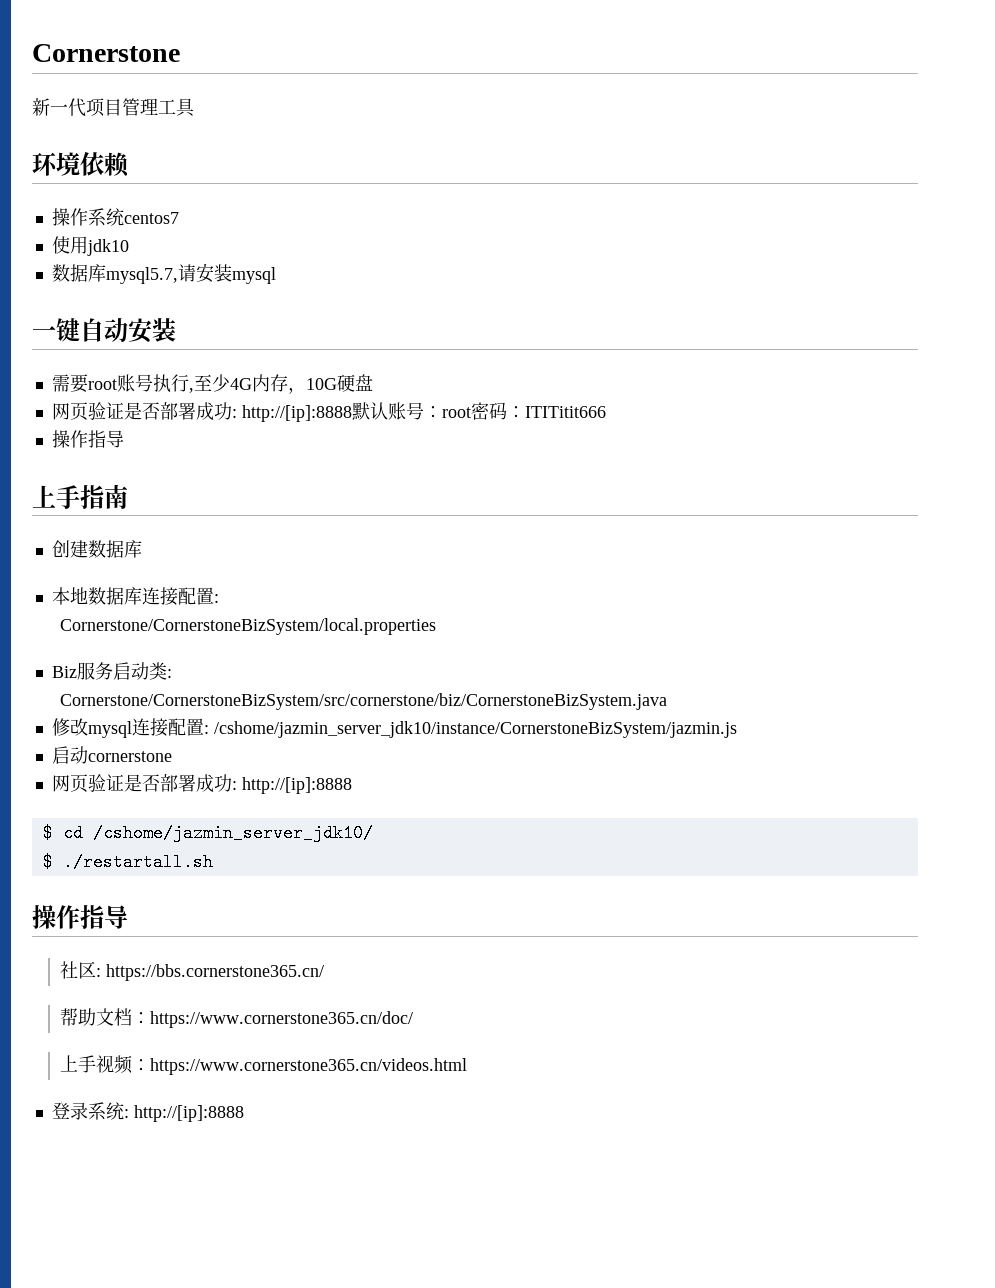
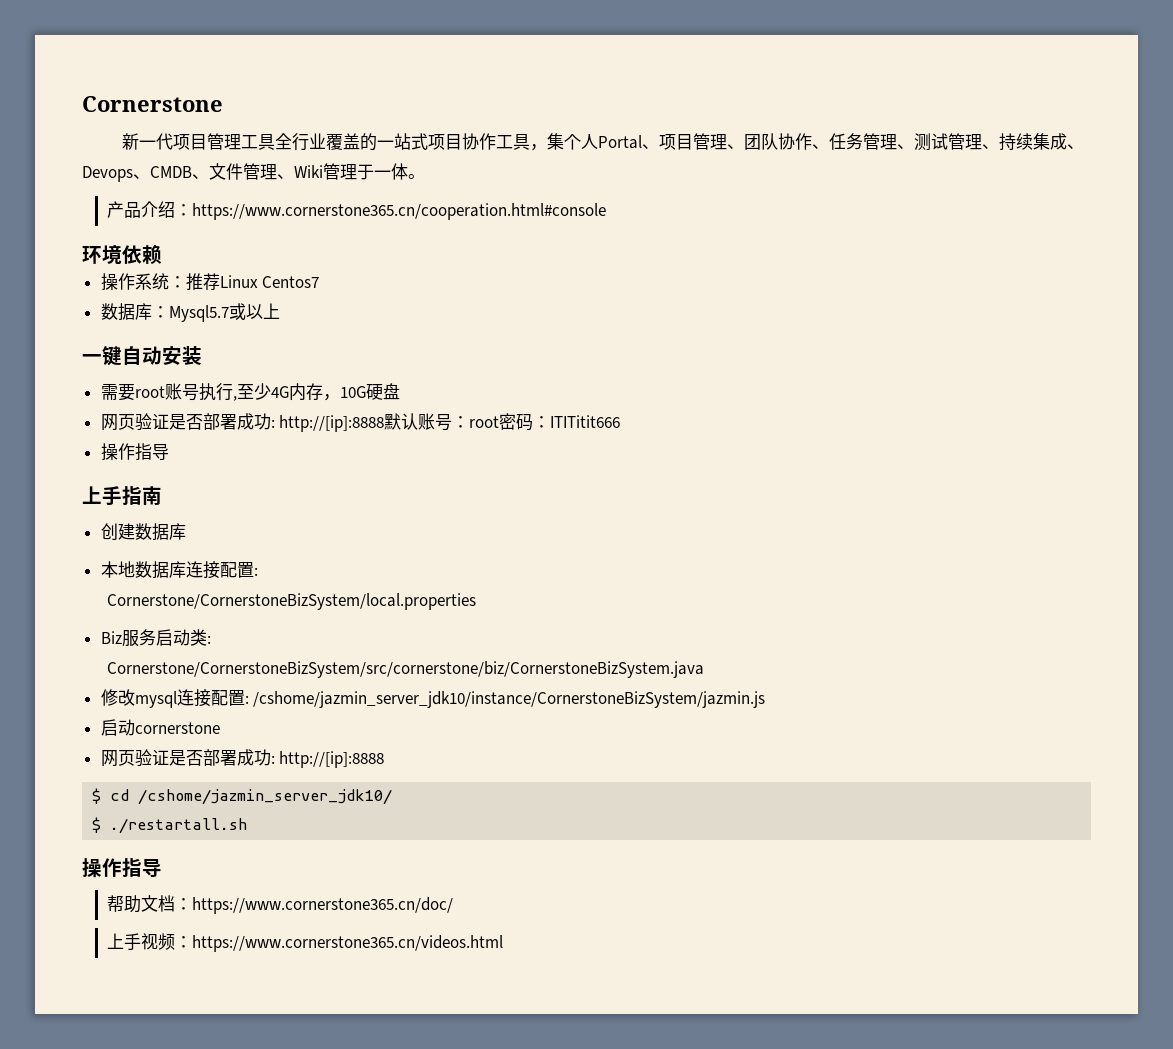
- 新一代项目管理工具
+ 新一代项目管理工具全行业覆盖的一站式项目协作工具，集个人Portal、项目管理、团队协作、任务管理、测试管理、持续集成、Devops、CMDB、文件管理、Wiki管理于一体。
+ 产品介绍：https://www.cornerstone365.cn/cooperation.html#console
  环境依赖
- 操作系统centos7
- 使用jdk10
- 数据库mysql5.7,请安装mysql
+ 操作系统：推荐Linux Centos7
+ 数据库：Mysql5.7或以上
- 社区: https://bbs.cornerstone365.cn/
- 登录系统: http://[ip]:8888

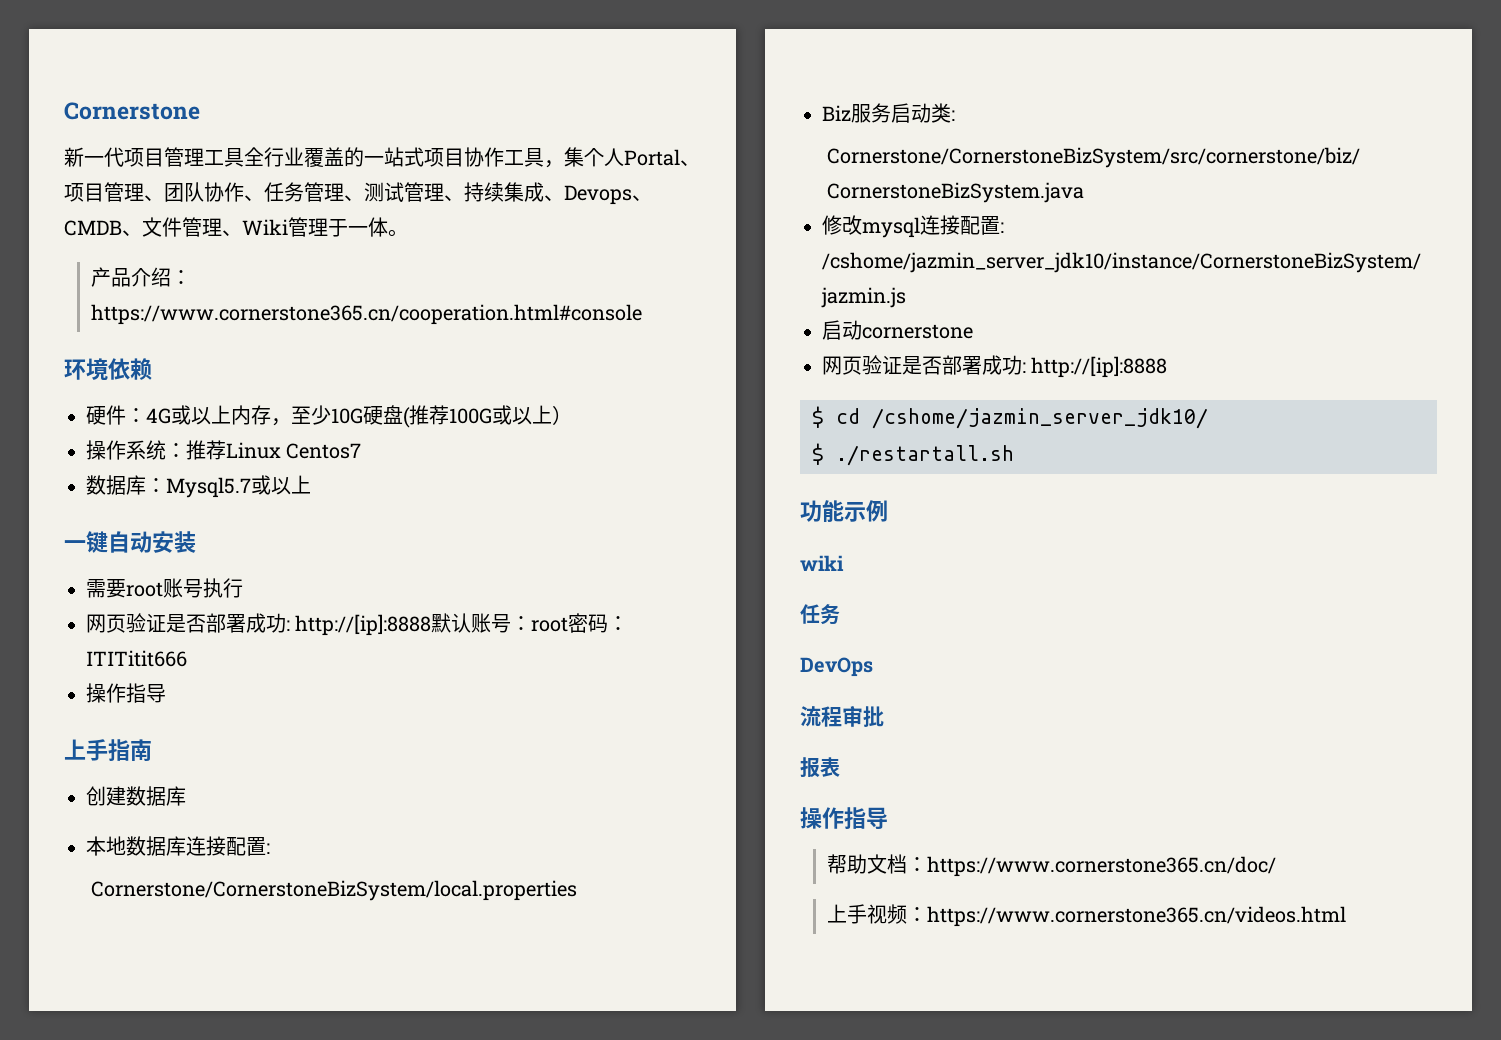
+ 硬件：4G或以上内存，至少10G硬盘(推荐100G或以上）
- 需要root账号执行,至少4G内存，10G硬盘
+ 需要root账号执行
+ 功能示例
+ wiki
+ 任务
+ DevOps
+ 流程审批
+ 报表

